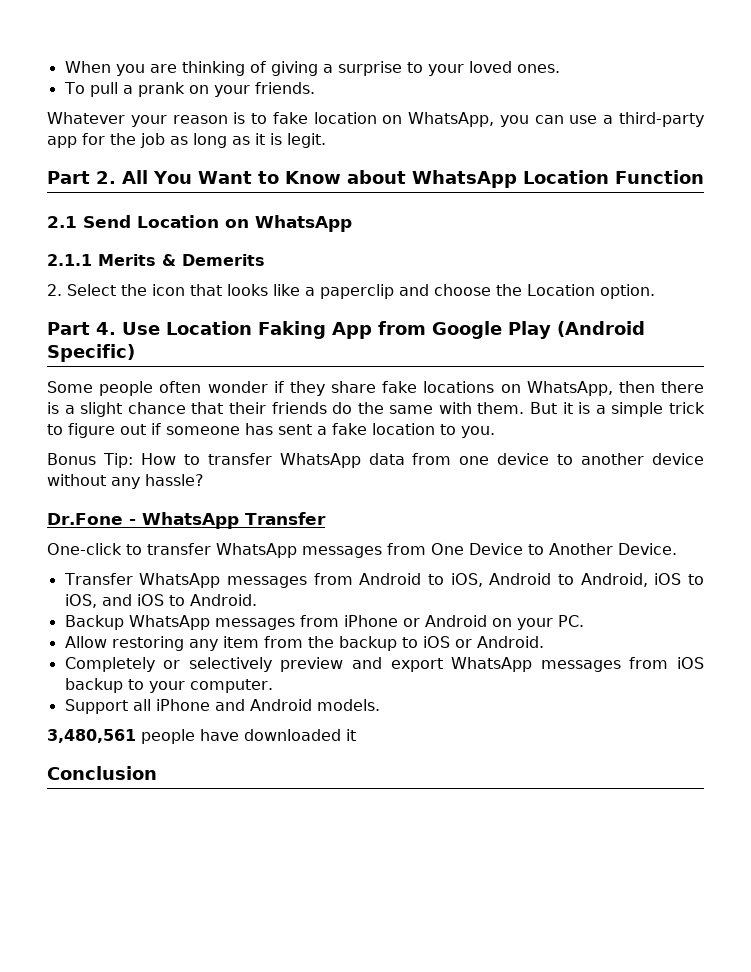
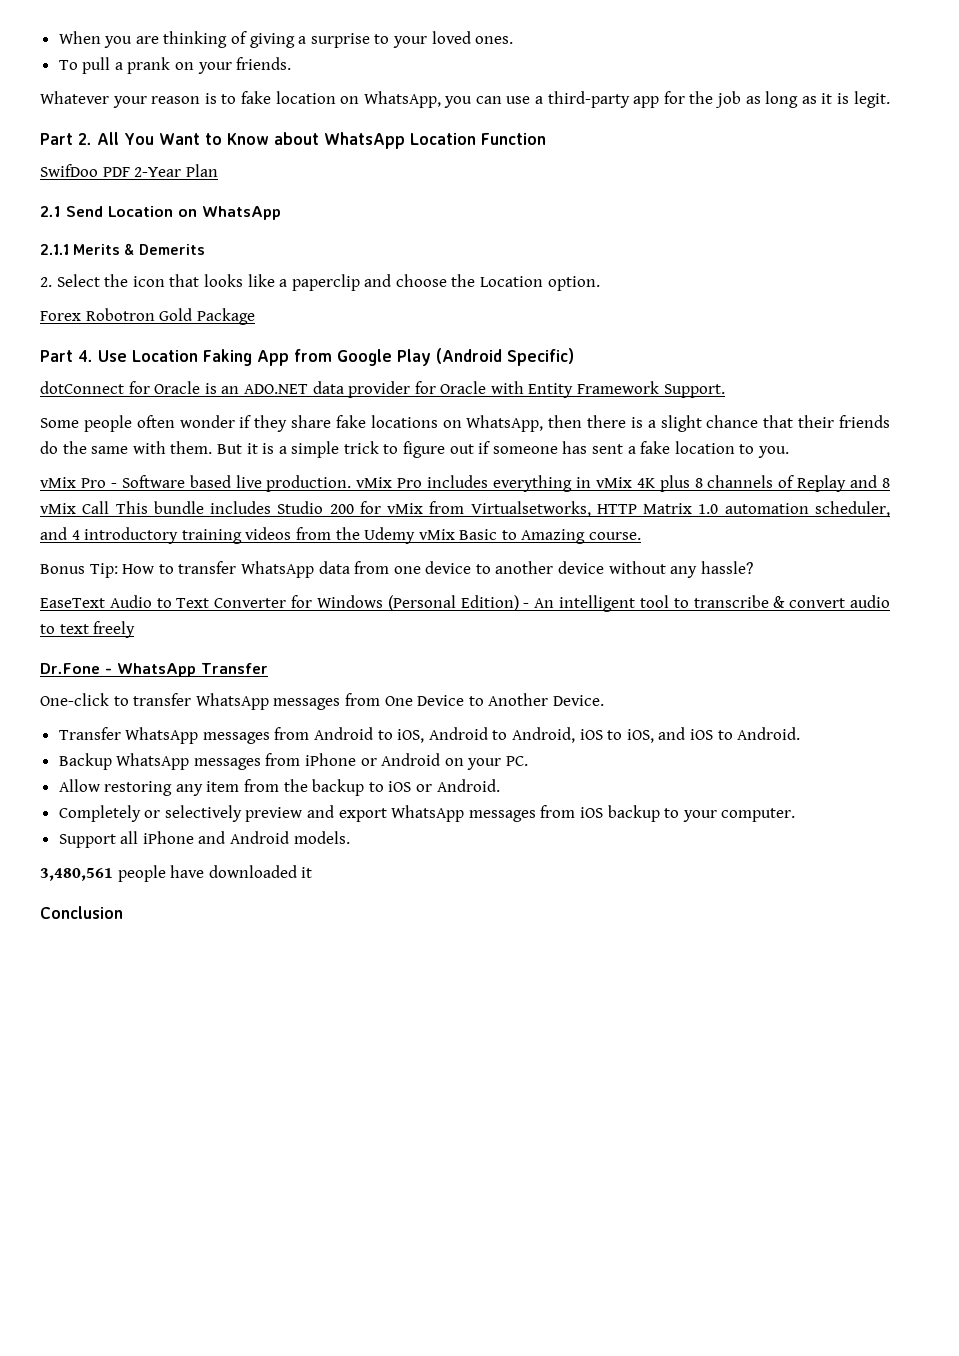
+ SwifDoo PDF 2-Year Plan
+ Forex Robotron Gold Package
+ dotConnect for Oracle is an ADO.NET data provider for Oracle with Entity Framework Support.
+ vMix Pro - Software based live production. vMix Pro includes everything in vMix 4K plus 8 channels of Replay and 8 vMix Call This bundle includes Studio 200 for vMix from Virtualsetworks, HTTP Matrix 1.0 automation scheduler, and 4 introductory training videos from the Udemy vMix Basic to Amazing course.
+ EaseText Audio to Text Converter for Windows (Personal Edition) - An intelligent tool to transcribe & convert audio to text freely

